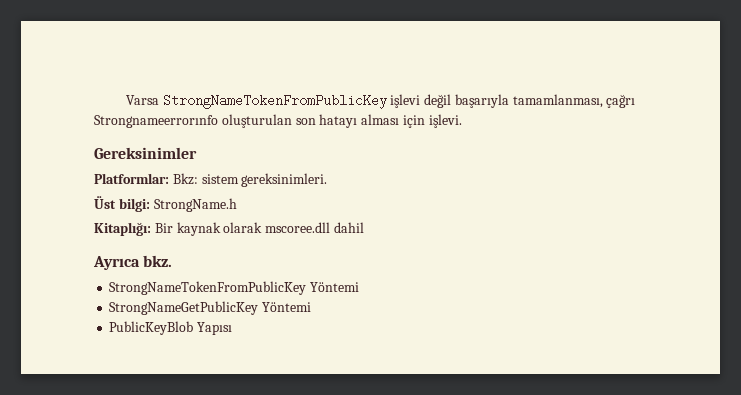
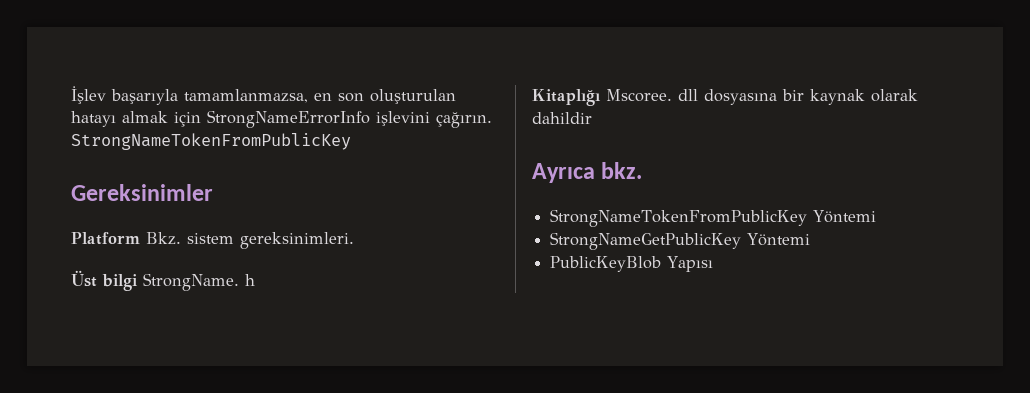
- Varsa StrongNameTokenFromPublicKey işlevi değil başarıyla tamamlanması, çağrı Strongnameerrorınfo oluşturulan son hatayı alması için işlevi.
+ İşlev başarıyla tamamlanmazsa, en son oluşturulan hatayı almak için StrongNameErrorInfo işlevini çağırın. StrongNameTokenFromPublicKey
- Platformlar: Bkz: sistem gereksinimleri.
+ Platform Bkz. sistem gereksinimleri.
- Üst bilgi: StrongName.h
- Kitaplığı: Bir kaynak olarak mscoree.dll dahil
+ Üst bilgi StrongName. h
+ Kitaplığı Mscoree. dll dosyasına bir kaynak olarak dahildir

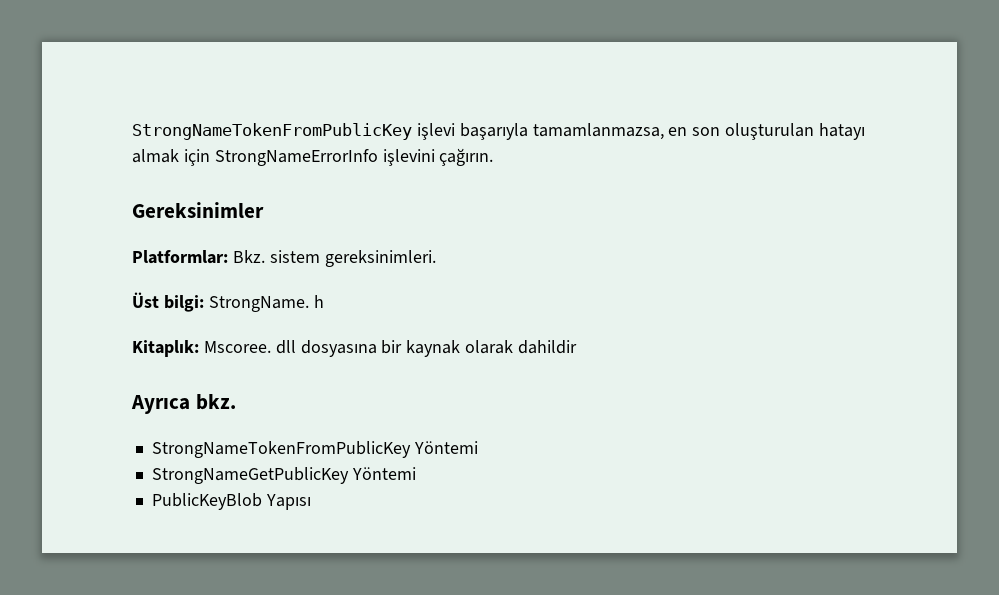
- İşlev başarıyla tamamlanmazsa, en son oluşturulan hatayı almak için StrongNameErrorInfo işlevini çağırın. StrongNameTokenFromPublicKey
+ StrongNameTokenFromPublicKey işlevi başarıyla tamamlanmazsa, en son oluşturulan hatayı almak için StrongNameErrorInfo işlevini çağırın.
- Platform Bkz. sistem gereksinimleri.
+ Platformlar: Bkz. sistem gereksinimleri.
- Üst bilgi StrongName. h
+ Üst bilgi: StrongName. h
- Kitaplığı Mscoree. dll dosyasına bir kaynak olarak dahildir
+ Kitaplık: Mscoree. dll dosyasına bir kaynak olarak dahildir

